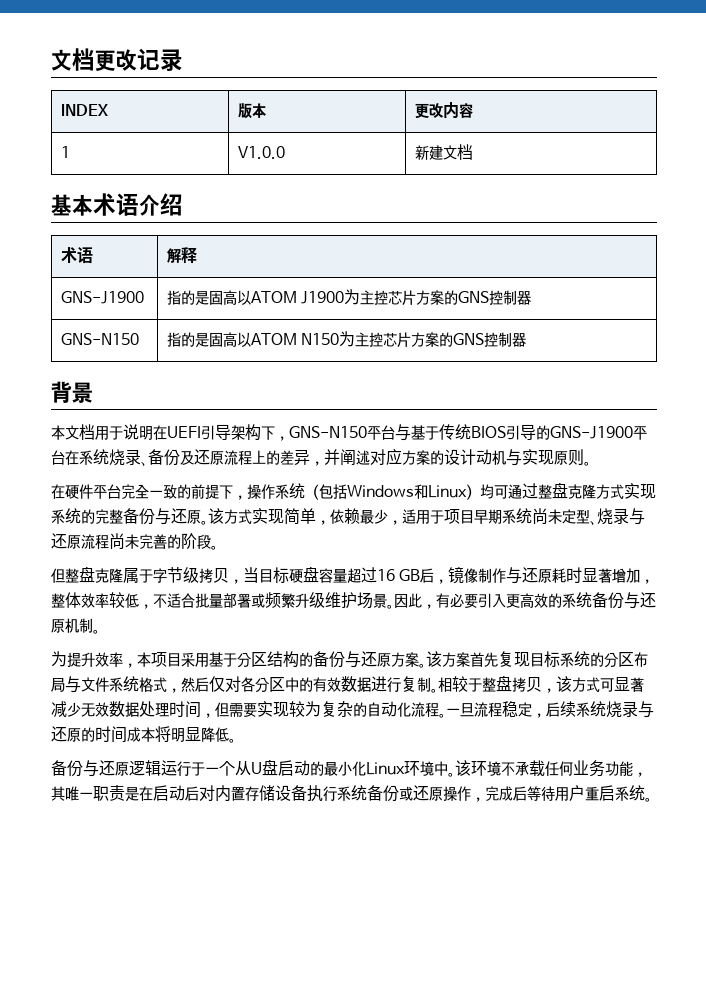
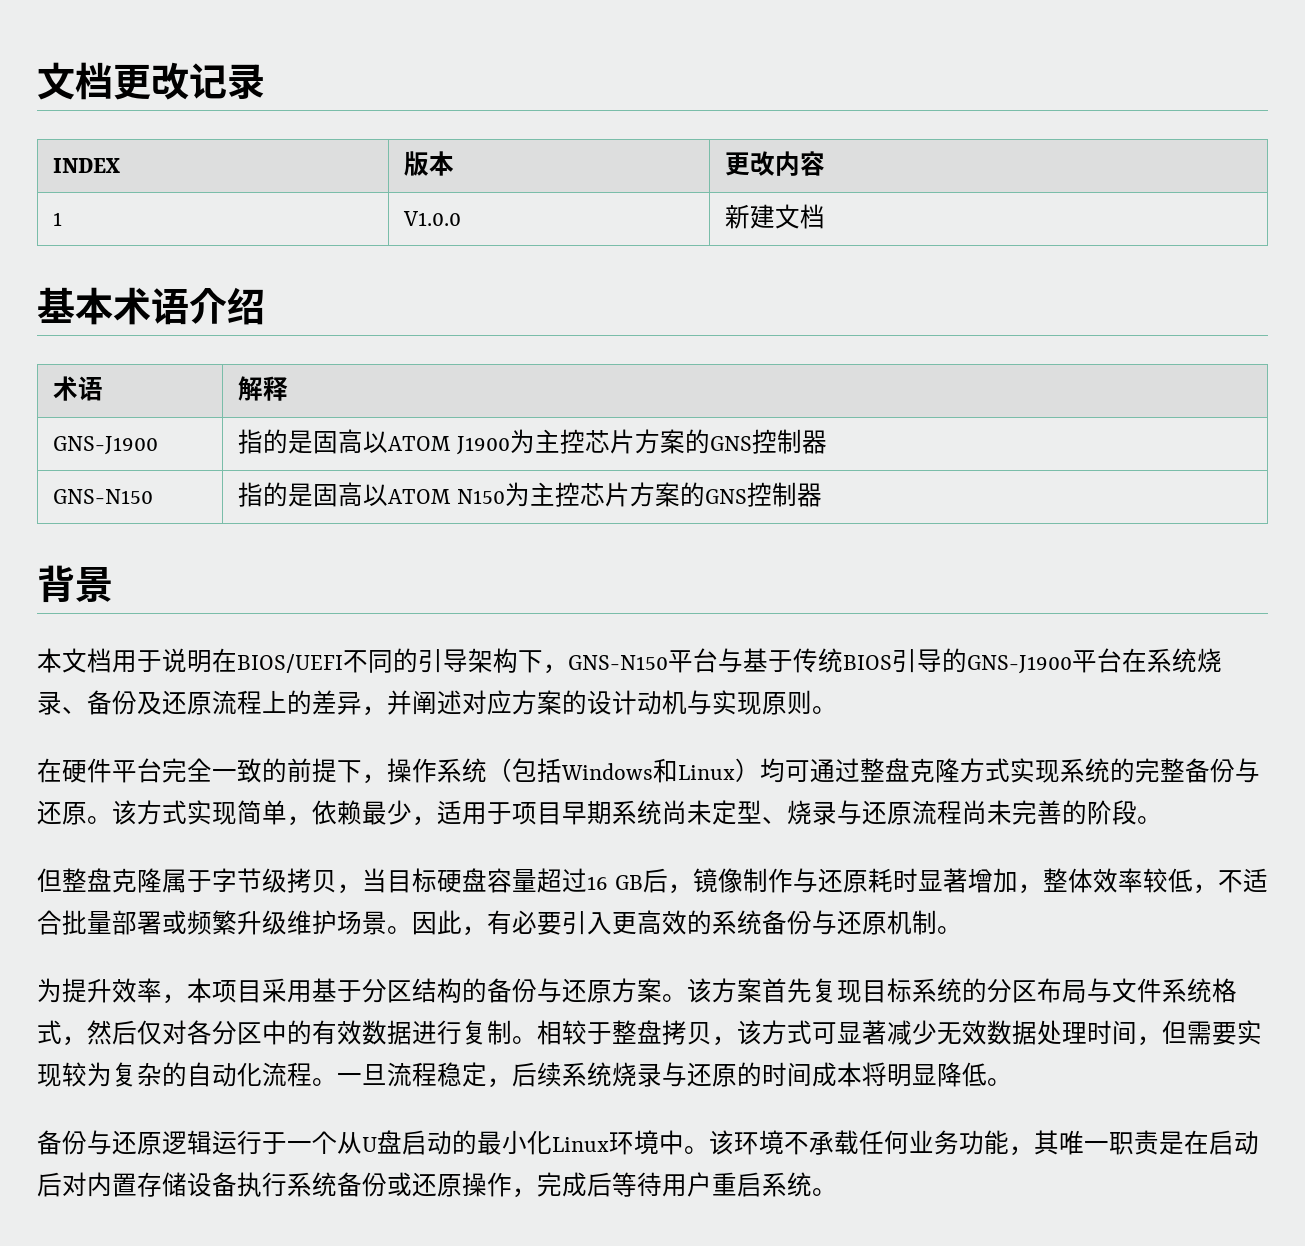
- 本文档用于说明在UEFI引导架构下，GNS-N150平台与基于传统BIOS引导的GNS-J1900平台在系统烧录、备份及还原流程上的差异，并阐述对应方案的设计动机与实现原则。
+ 本文档用于说明在BIOS/UEFI不同的引导架构下，GNS-N150平台与基于传统BIOS引导的GNS-J1900平台在系统烧录、备份及还原流程上的差异，并阐述对应方案的设计动机与实现原则。

